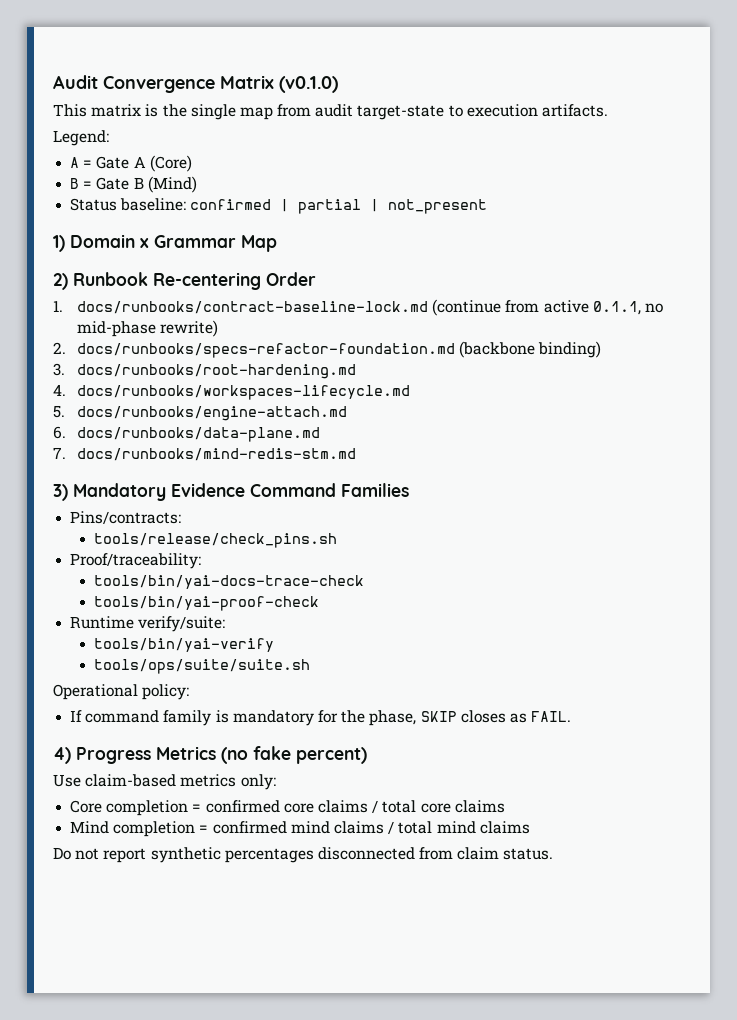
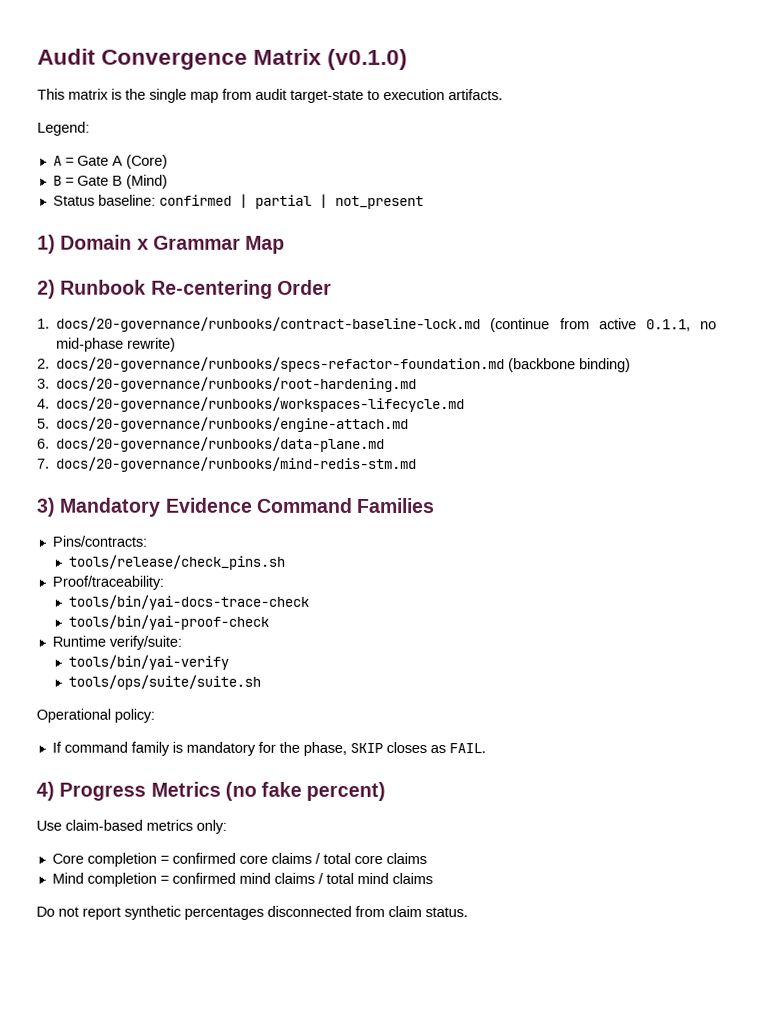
- 1. docs/runbooks/contract-baseline-lock.md (continue from active 0.1.1, no mid-phase rewrite)
+ 1. docs/20-governance/runbooks/contract-baseline-lock.md (continue from active 0.1.1, no mid-phase rewrite)
- 2. docs/runbooks/specs-refactor-foundation.md (backbone binding)
+ 2. docs/20-governance/runbooks/specs-refactor-foundation.md (backbone binding)
- 3. docs/runbooks/root-hardening.md
+ 3. docs/20-governance/runbooks/root-hardening.md
- 4. docs/runbooks/workspaces-lifecycle.md
+ 4. docs/20-governance/runbooks/workspaces-lifecycle.md
- 5. docs/runbooks/engine-attach.md
+ 5. docs/20-governance/runbooks/engine-attach.md
- 6. docs/runbooks/data-plane.md
+ 6. docs/20-governance/runbooks/data-plane.md
- 7. docs/runbooks/mind-redis-stm.md
+ 7. docs/20-governance/runbooks/mind-redis-stm.md

